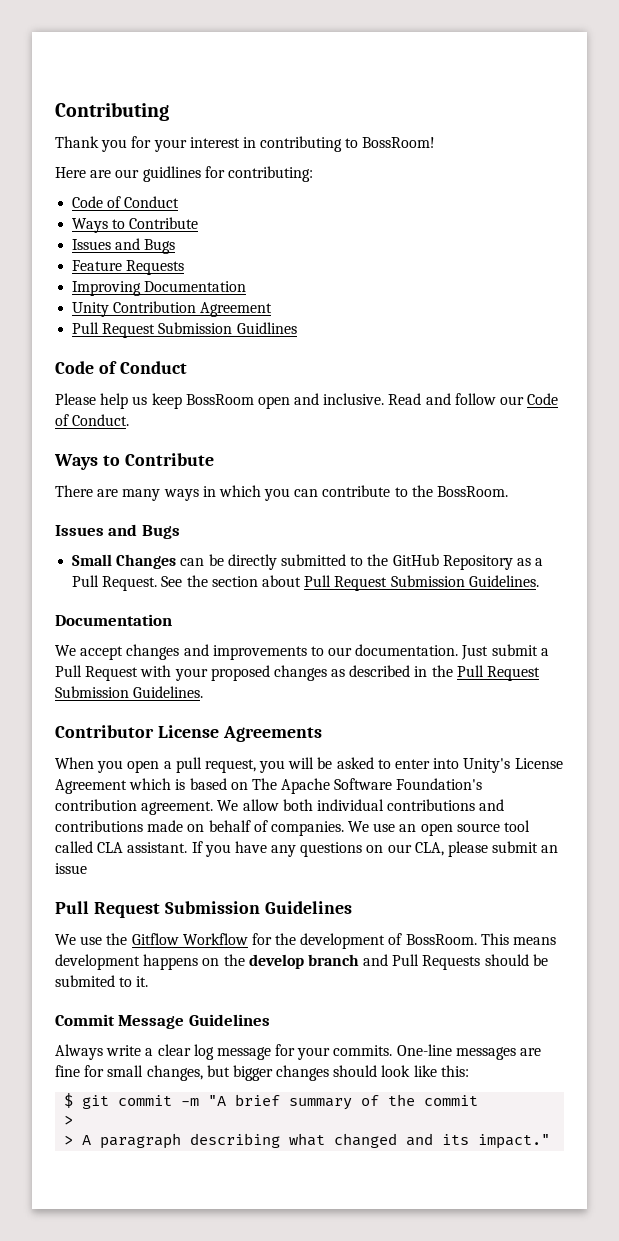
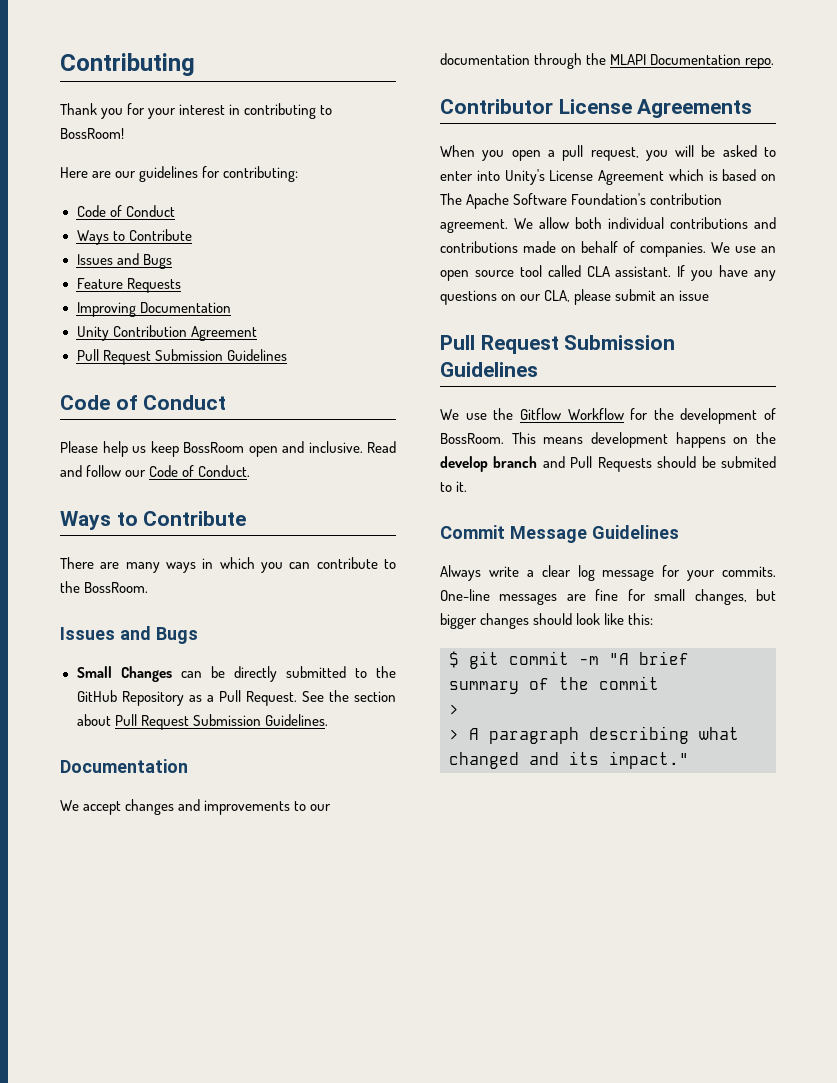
- Here are our guidlines for contributing:
+ Here are our guidelines for contributing:
  Unity Contribution Agreement
- Pull Request Submission Guidlines
+ Pull Request Submission Guidelines
- We accept changes and improvements to our documentation. Just submit a Pull Request with your proposed changes as described in the Pull Request Submission Guidelines.
+ We accept changes and improvements to our documentation through the MLAPI Documentation repo.

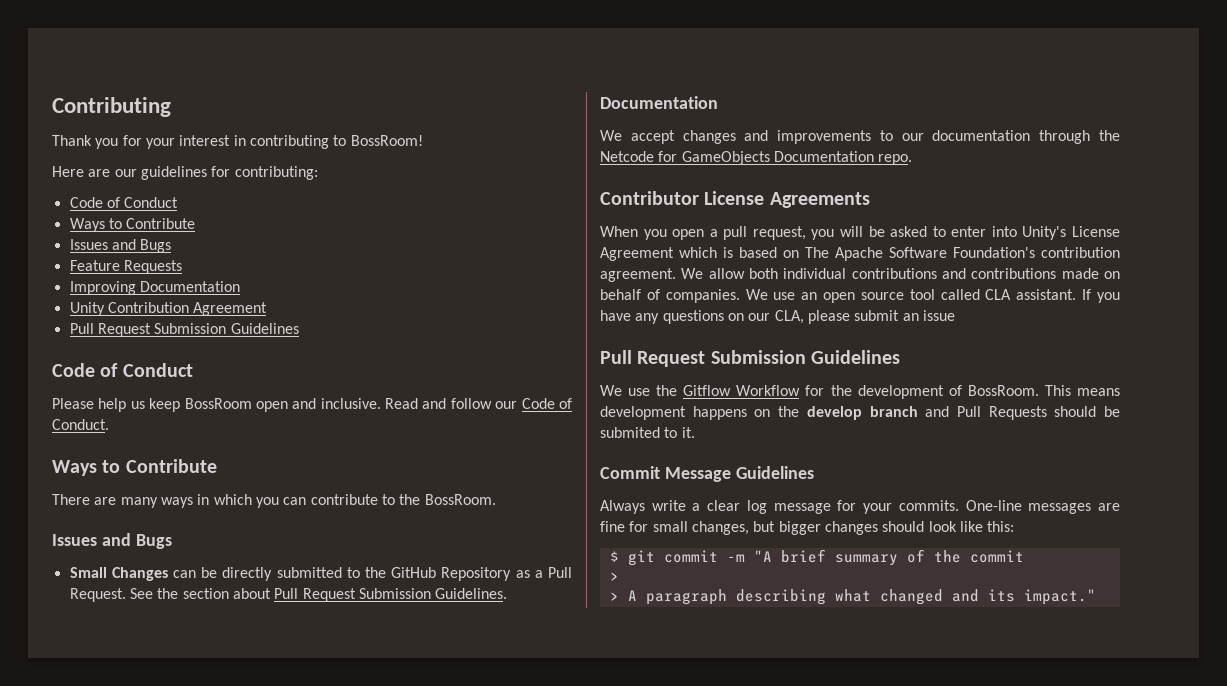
- We accept changes and improvements to our documentation through the MLAPI Documentation repo.
+ We accept changes and improvements to our documentation through the Netcode for GameObjects Documentation repo.

